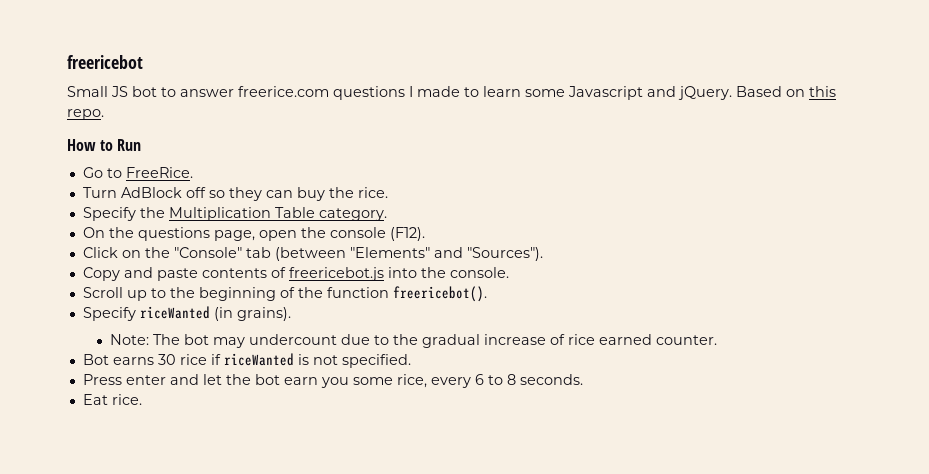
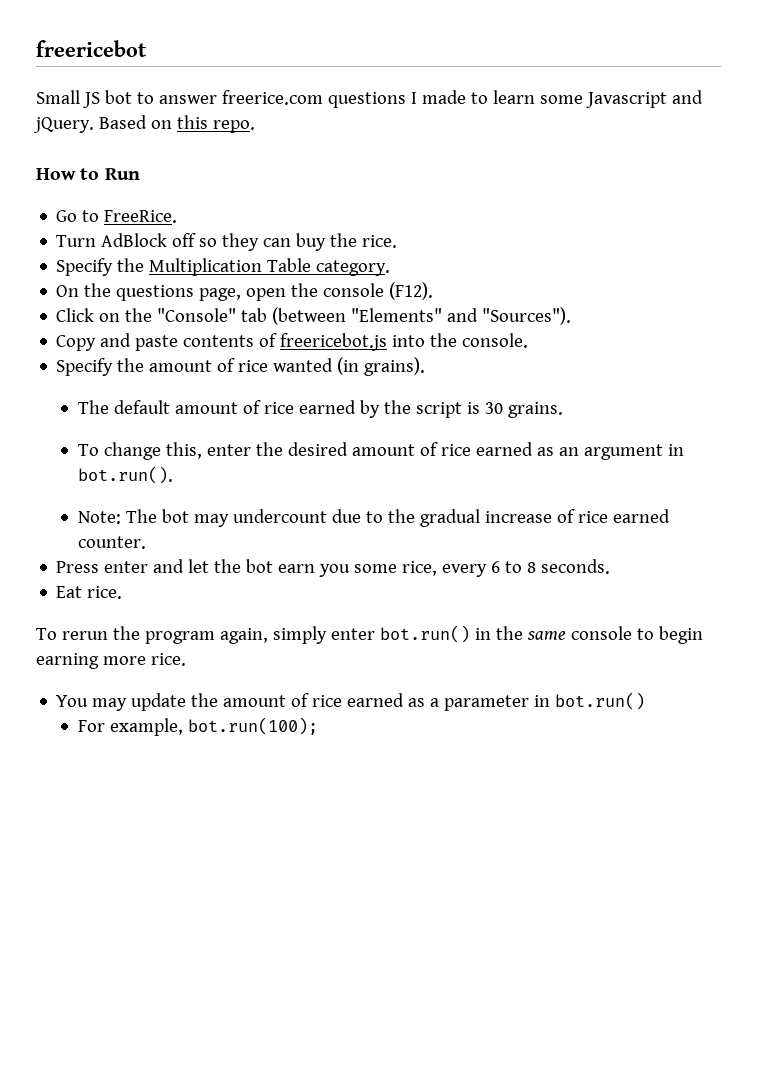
- Scroll up to the beginning of the function freericebot().
- Specify riceWanted (in grains).
+ Specify the amount of rice wanted (in grains).
+ The default amount of rice earned by the script is 30 grains.
+ To change this, enter the desired amount of rice earned as an argument in bot.run().
- Bot earns 30 rice if riceWanted is not specified.
+ To rerun the program again, simply enter bot.run() in the same console to begin earning more rice.
+ You may update the amount of rice earned as a parameter in bot.run()
+ For example, bot.run(100);

